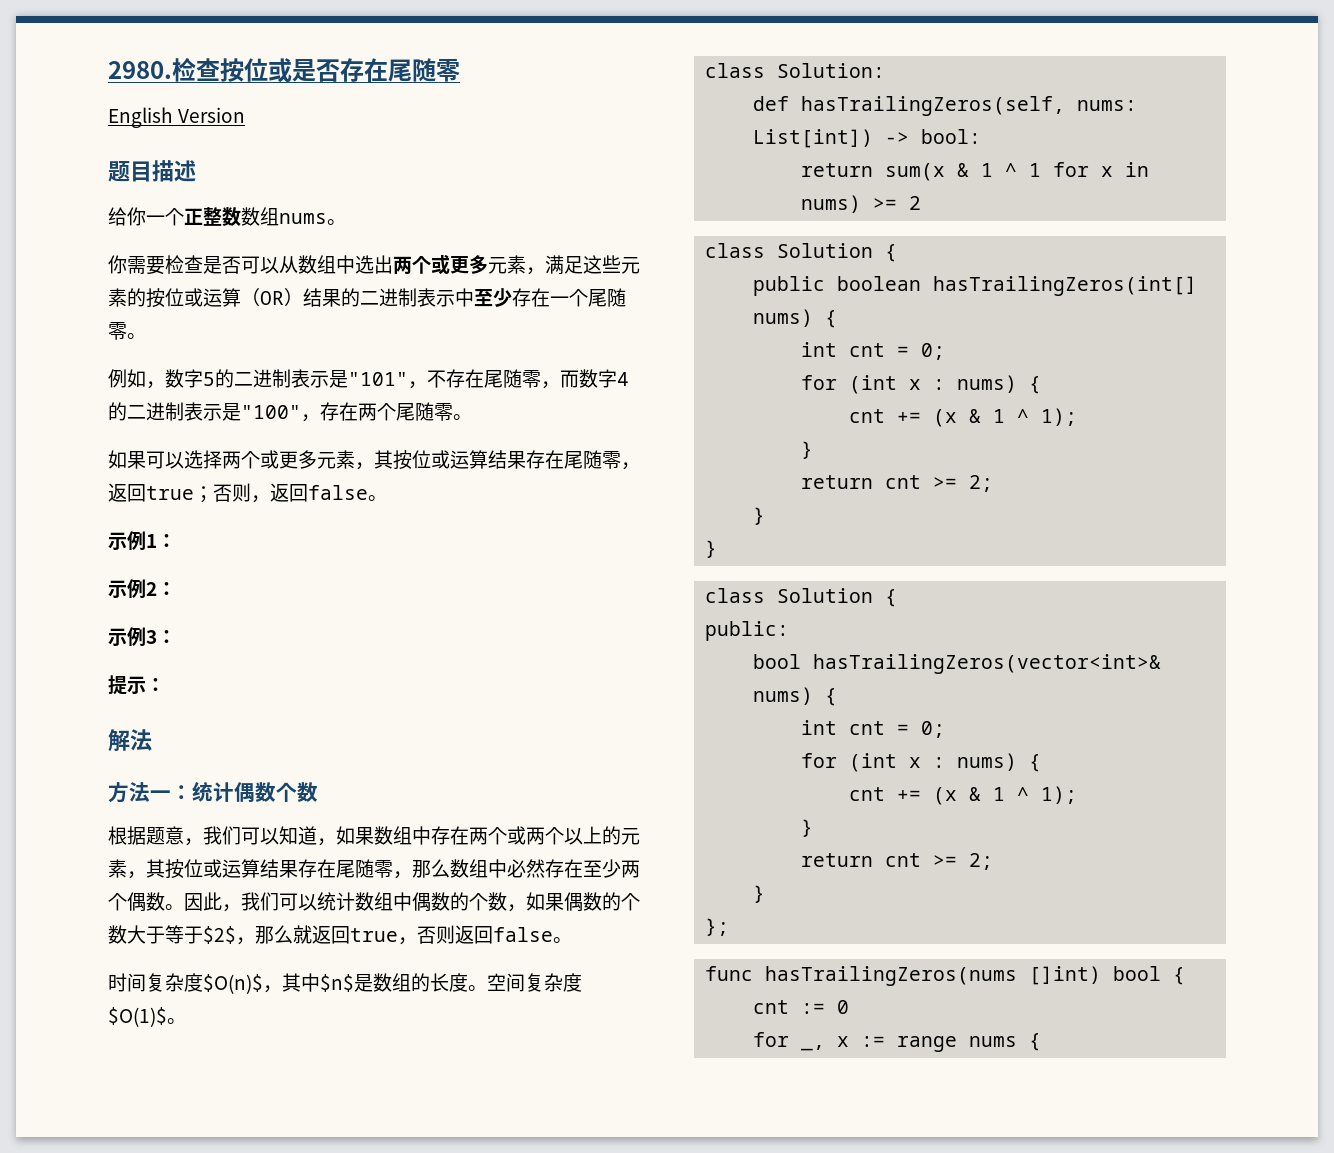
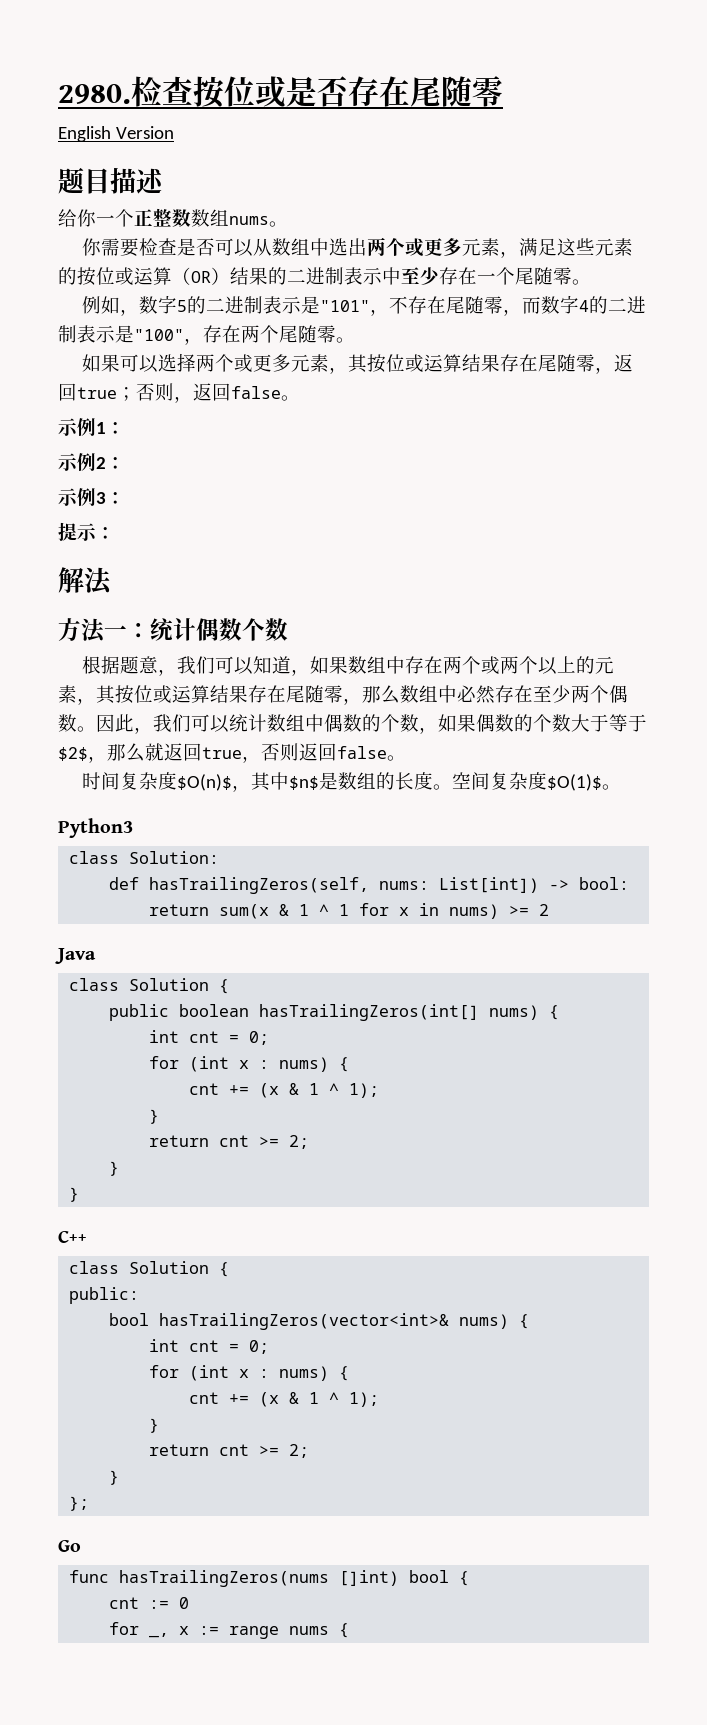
+ Python3
+ Java
+ C++
+ Go

